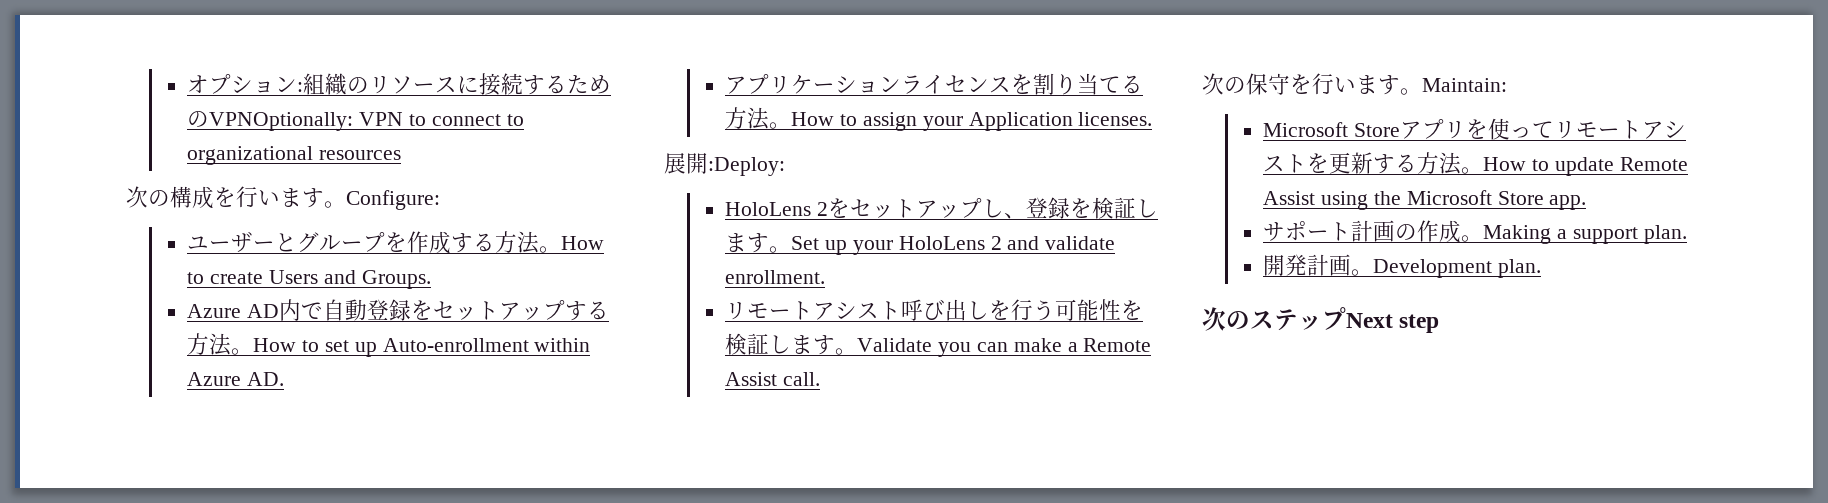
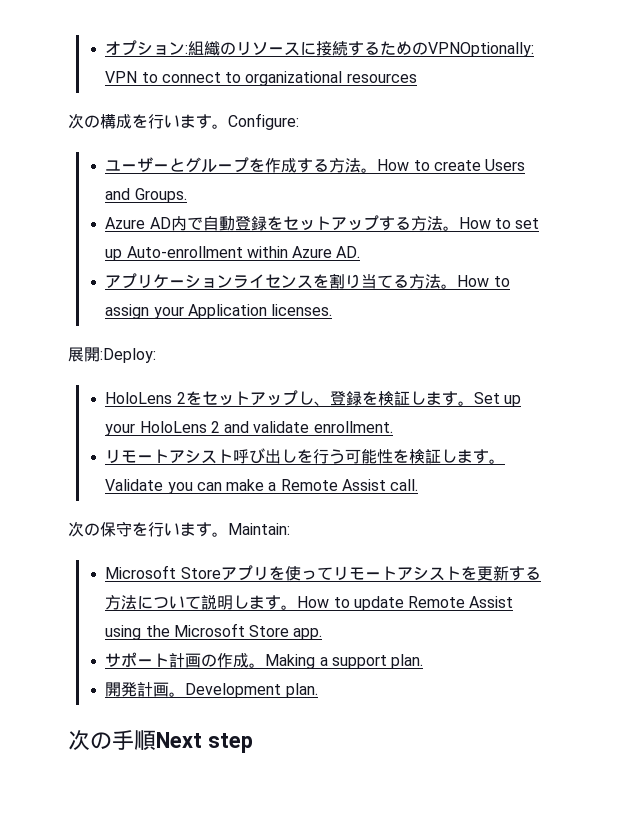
- Microsoft Storeアプリを使ってリモートアシストを更新する方法。
+ Microsoft Storeアプリを使ってリモートアシストを更新する方法について説明します。
- 次のステップNext step
+ 次の手順Next step

